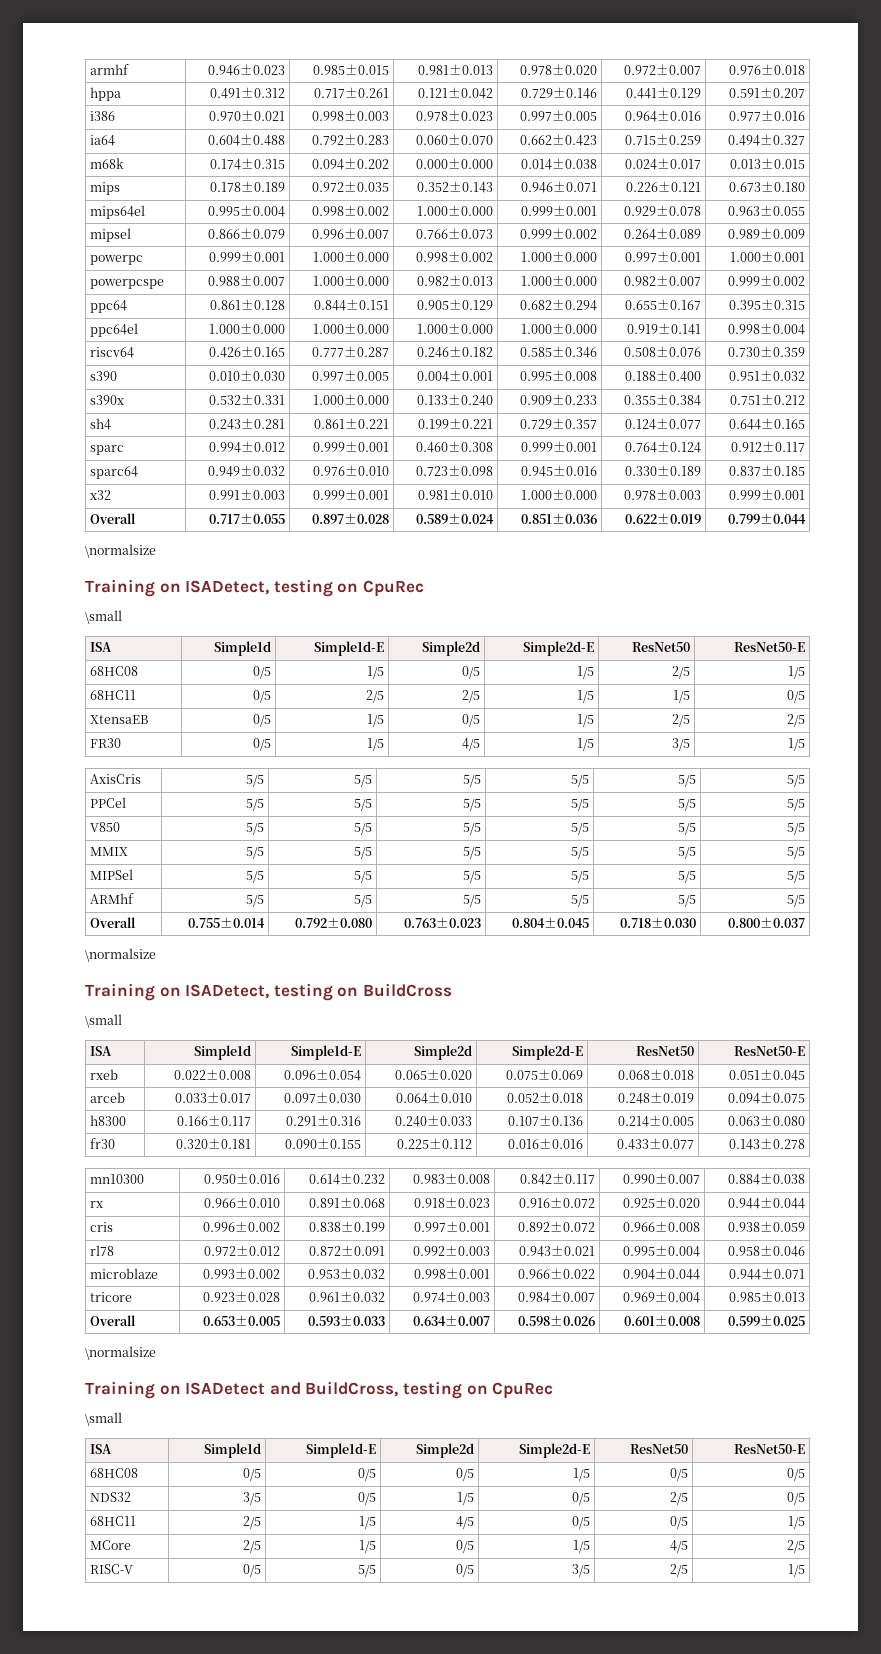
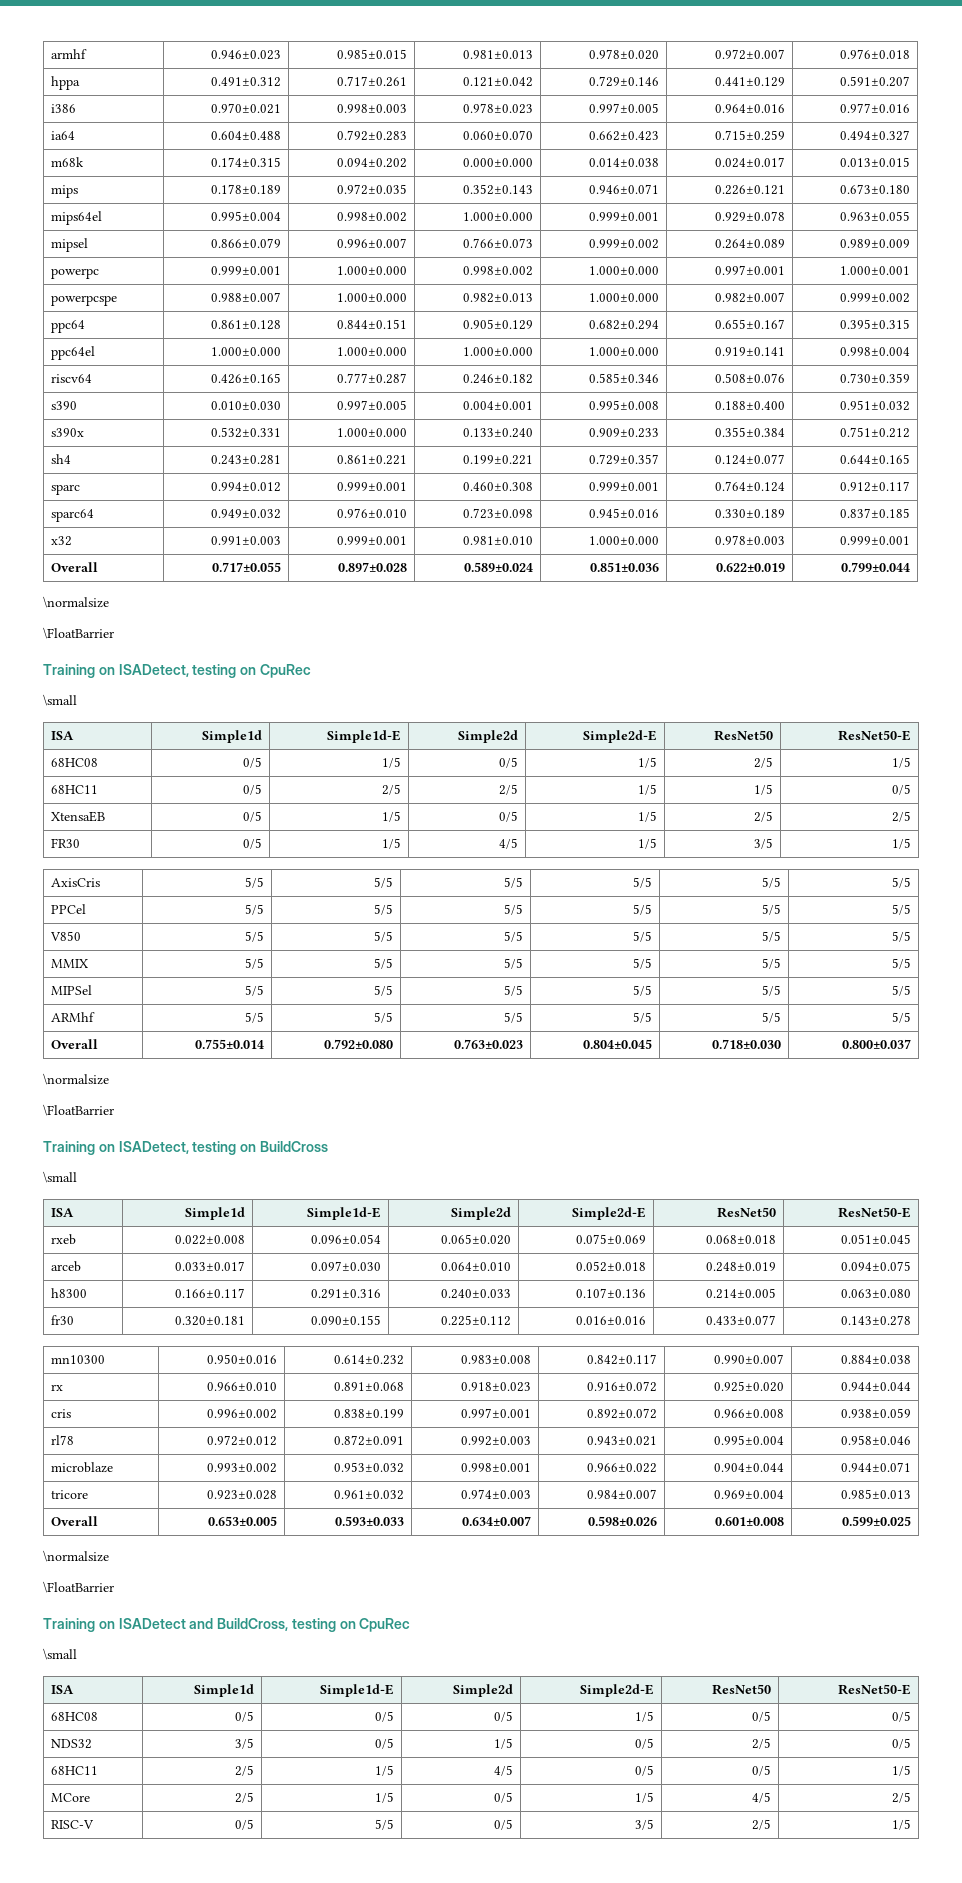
  Overall | 0.717±0.055 | 0.897±0.028 | 0.589±0.024 | 0.851±0.036 | 0.622±0.019 | 0.799±0.044
  \normalsize
+ \FloatBarrier
  Overall | 0.755±0.014 | 0.792±0.080 | 0.763±0.023 | 0.804±0.045 | 0.718±0.030 | 0.800±0.037
  \normalsize
+ \FloatBarrier
  Overall | 0.653±0.005 | 0.593±0.033 | 0.634±0.007 | 0.598±0.026 | 0.601±0.008 | 0.599±0.025
  \normalsize
+ \FloatBarrier

